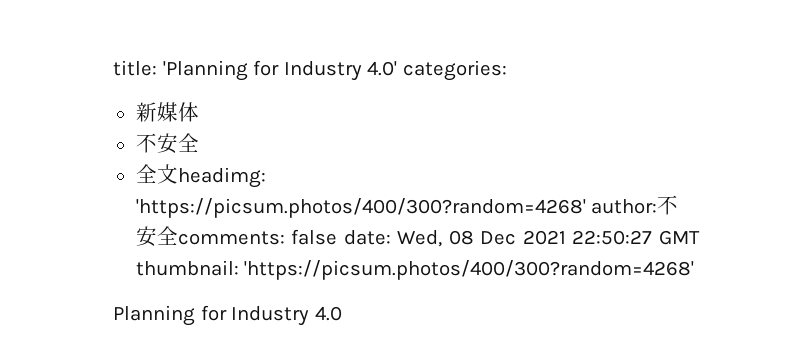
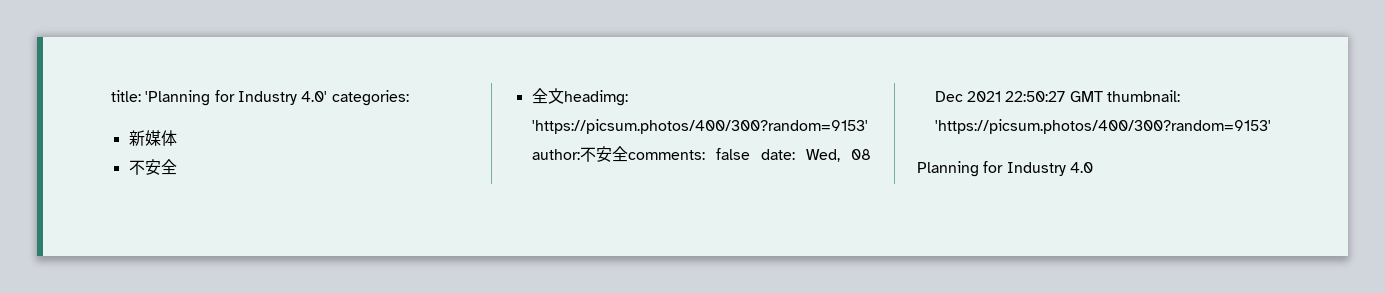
- 全文headimg: 'https://picsum.photos/400/300?random=4268' author:不安全comments: false date: Wed, 08 Dec 2021 22:50:27 GMT thumbnail: 'https://picsum.photos/400/300?random=4268'
+ 全文headimg: 'https://picsum.photos/400/300?random=9153' author:不安全comments: false date: Wed, 08 Dec 2021 22:50:27 GMT thumbnail: 'https://picsum.photos/400/300?random=9153'

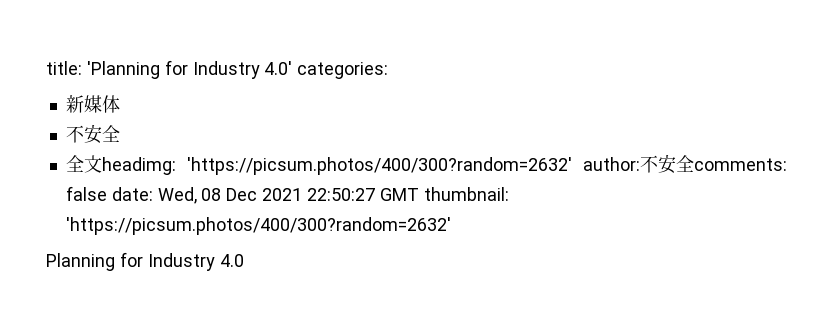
- 全文headimg: 'https://picsum.photos/400/300?random=9153' author:不安全comments: false date: Wed, 08 Dec 2021 22:50:27 GMT thumbnail: 'https://picsum.photos/400/300?random=9153'
+ 全文headimg: 'https://picsum.photos/400/300?random=2632' author:不安全comments: false date: Wed, 08 Dec 2021 22:50:27 GMT thumbnail: 'https://picsum.photos/400/300?random=2632'

